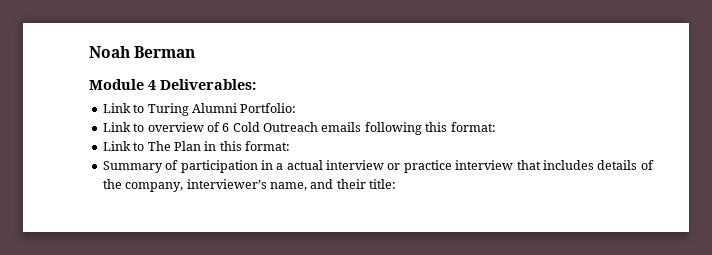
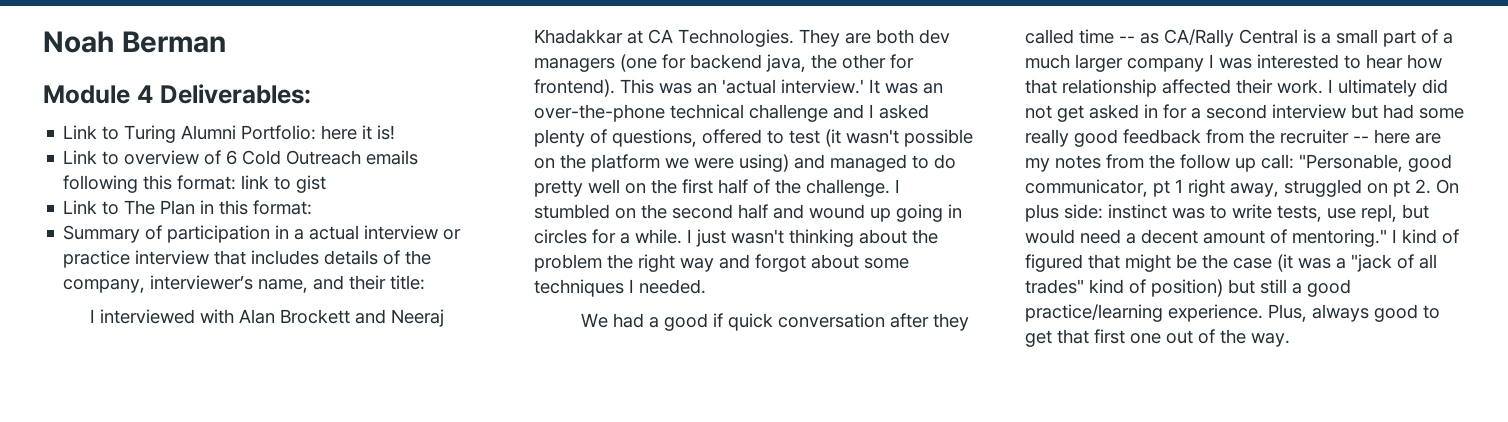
- Link to Turing Alumni Portfolio:
+ Link to Turing Alumni Portfolio: here it is!
- Link to overview of 6 Cold Outreach emails following this format:
+ Link to overview of 6 Cold Outreach emails following this format: link to gist
+ I interviewed with Alan Brockett and Neeraj Khadakkar at CA Technologies. They are both dev managers (one for backend java, the other for frontend). This was an 'actual interview.' It was an over-the-phone technical challenge and I asked plenty of questions, offered to test (it wasn't possible on the platform we were using) and managed to do pretty well on the first half of the challenge. I stumbled on the second half and wound up going in circles for a while. I just wasn't thinking about the problem the right way and forgot about some techniques I needed.
+ We had a good if quick conversation after they called time -- as CA/Rally Central is a small part of a much larger company I was interested to hear how that relationship affected their work. I ultimately did not get asked in for a second interview but had some really good feedback from the recruiter -- here are my notes from the follow up call: "Personable, good communicator, pt 1 right away, struggled on pt 2. On plus side: instinct was to write tests, use repl, but would need a decent amount of mentoring." I kind of figured that might be the case (it was a "jack of all trades" kind of position) but still a good practice/learning experience. Plus, always good to get that first one out of the way.

